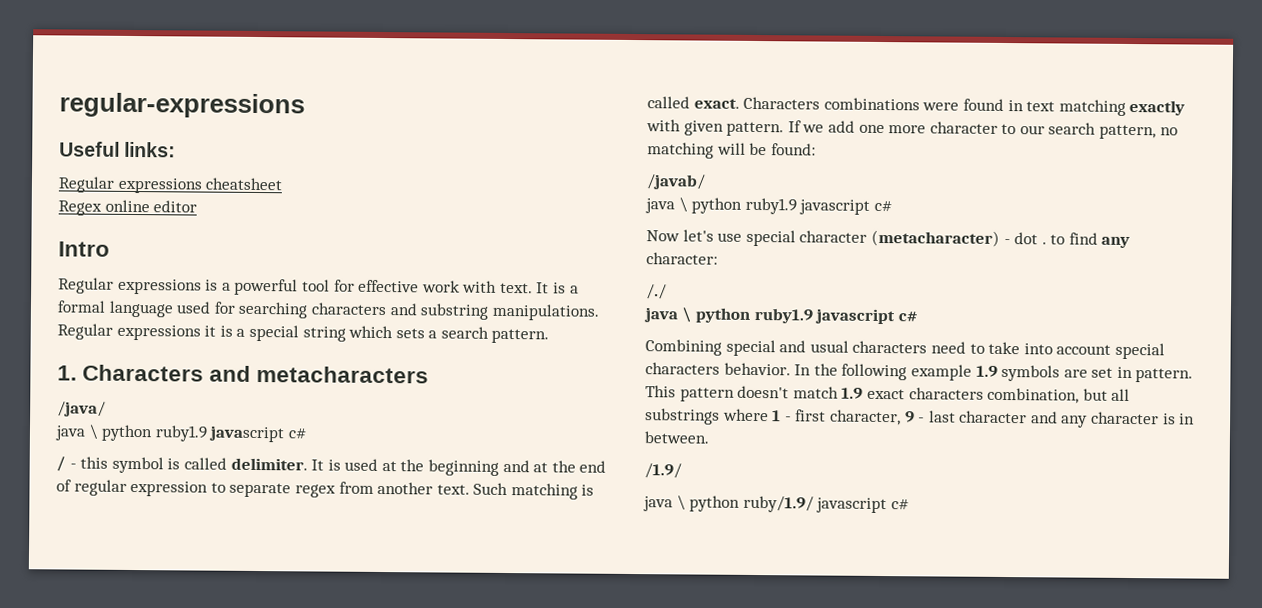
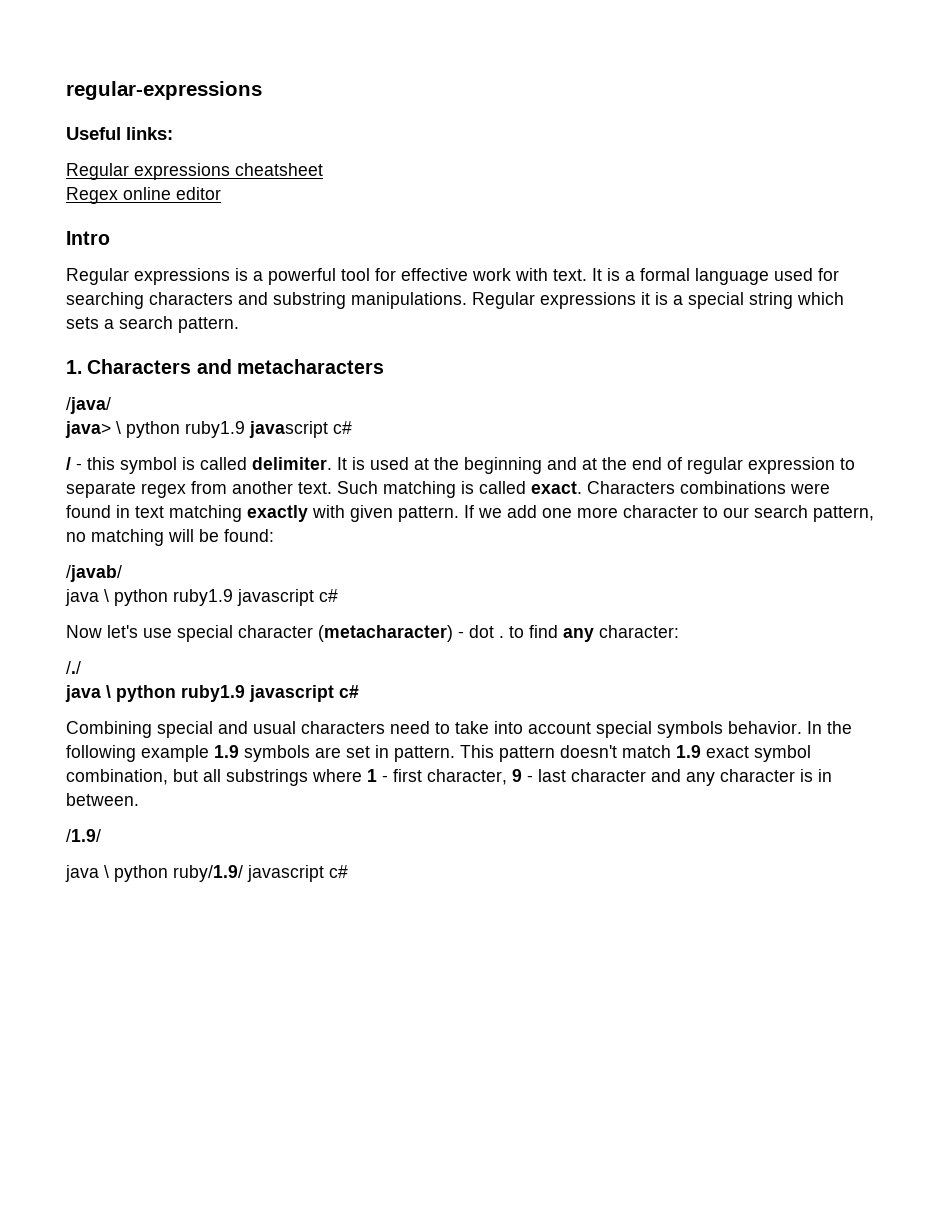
  /java/
- java \ python ruby1.9 javascript c#
+ java> \ python ruby1.9 javascript c#
- Combining special and usual characters need to take into account special characters behavior.
+ Combining special and usual characters need to take into account special symbols behavior.
- This pattern doesn't match 1.9 exact characters combination, but all substrings where 1 - first character, 9 - last character and any character is in between.
+ This pattern doesn't match 1.9 exact symbol combination, but all substrings where 1 - first character, 9 - last character and any character is in between.

